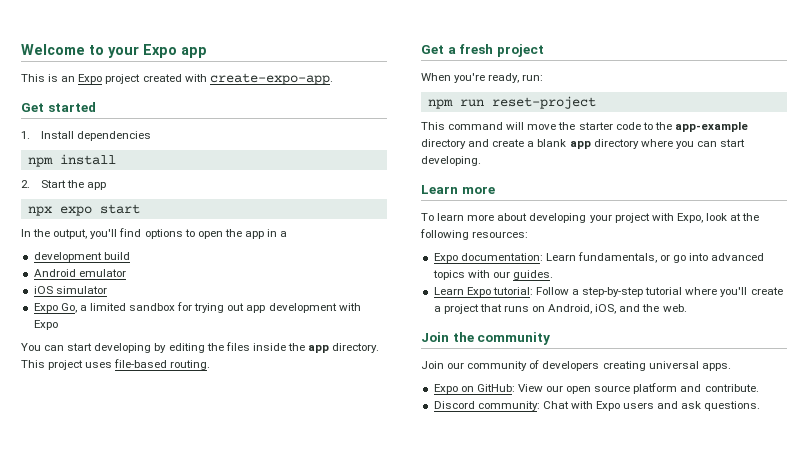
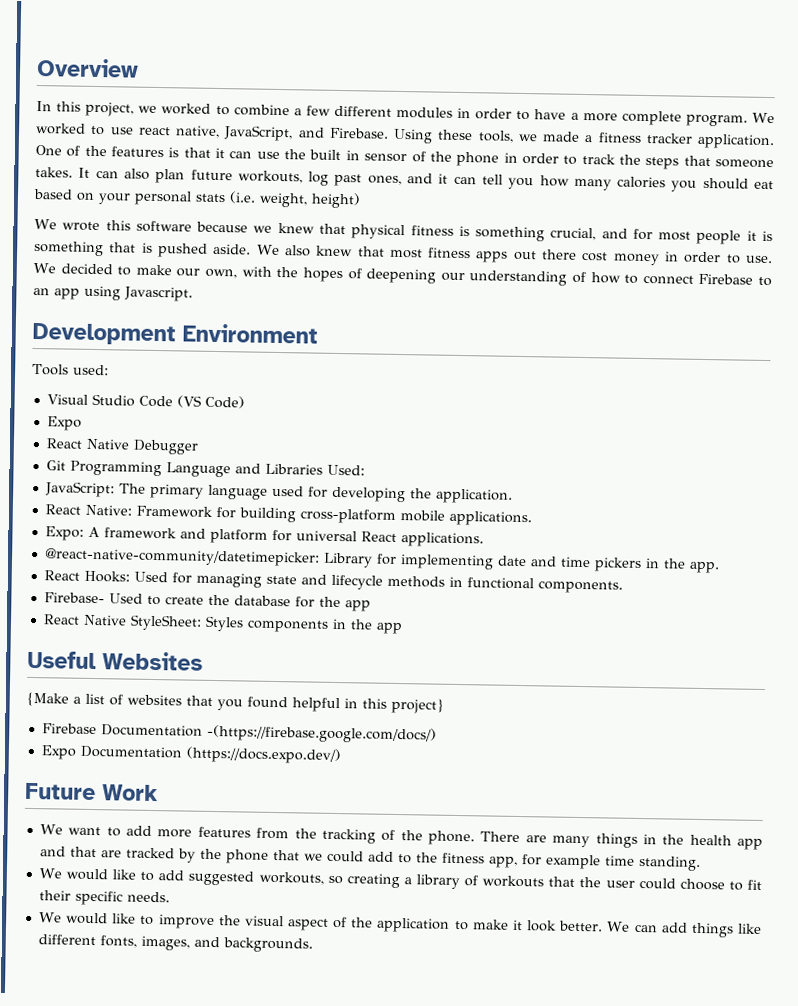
- Welcome to your Expo app
- This is an Expo project created with create-expo-app.
- Get started
- 1. Install dependencies
- npm install
- 2. Start the app
- npx expo start
- In the output, you'll find options to open the app in a
- development build
- Android emulator
- iOS simulator
- Expo Go, a limited sandbox for trying out app development with Expo
- You can start developing by editing the files inside the app directory. This project uses file-based routing.
- Get a fresh project
- When you're ready, run:
- npm run reset-project
- This command will move the starter code to the app-example directory and create a blank app directory where you can start developing.
- Learn more
- To learn more about developing your project with Expo, look at the following resources:
- Expo documentation: Learn fundamentals, or go into advanced topics with our guides.
- Learn Expo tutorial: Follow a step-by-step tutorial where you'll create a project that runs on Android, iOS, and the web.
- Join the community
- Join our community of developers creating universal apps.
- Expo on GitHub: View our open source platform and contribute.
- Discord community: Chat with Expo users and ask questions.
+ Overview
+ In this project, we worked to combine a few different modules in order to have a more complete program. We worked to use react native, JavaScript, and Firebase. Using these tools, we made a fitness tracker application. One of the features is that it can use the built in sensor of the phone in order to track the steps that someone takes. It can also plan future workouts, log past ones, and it can tell you how many calories you should eat based on your personal stats (i.e. weight, height)
+ We wrote this software because we knew that physical fitness is something crucial, and for most people it is something that is pushed aside. We also knew that most fitness apps out there cost money in order to use. We decided to make our own, with the hopes of deepening our understanding of how to connect Firebase to an app using Javascript.
+ Development Environment
+ Tools used:
+ Visual Studio Code (VS Code)
+ Expo
+ React Native Debugger
+ Git Programming Language and Libraries Used:
+ JavaScript: The primary language used for developing the application.
+ React Native: Framework for building cross-platform mobile applications.
+ Expo: A framework and platform for universal React applications.
+ @react-native-community/datetimepicker: Library for implementing date and time pickers in the app.
+ React Hooks: Used for managing state and lifecycle methods in functional components.
+ Firebase- Used to create the database for the app
+ React Native StyleSheet: Styles components in the app
+ Useful Websites
+ {Make a list of websites that you found helpful in this project}
+ Firebase Documentation -(https://firebase.google.com/docs/)
+ Expo Documentation (https://docs.expo.dev/)
+ Future Work
+ We want to add more features from the tracking of the phone. There are many things in the health app and that are tracked by the phone that we could add to the fitness app, for example time standing.
+ We would like to add suggested workouts, so creating a library of workouts that the user could choose to fit their specific needs.
+ We would like to improve the visual aspect of the application to make it look better. We can add things like different fonts, images, and backgrounds.

